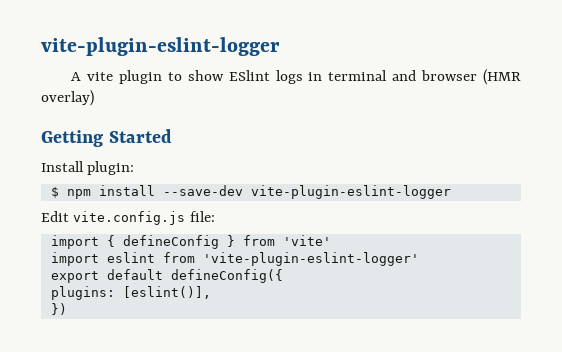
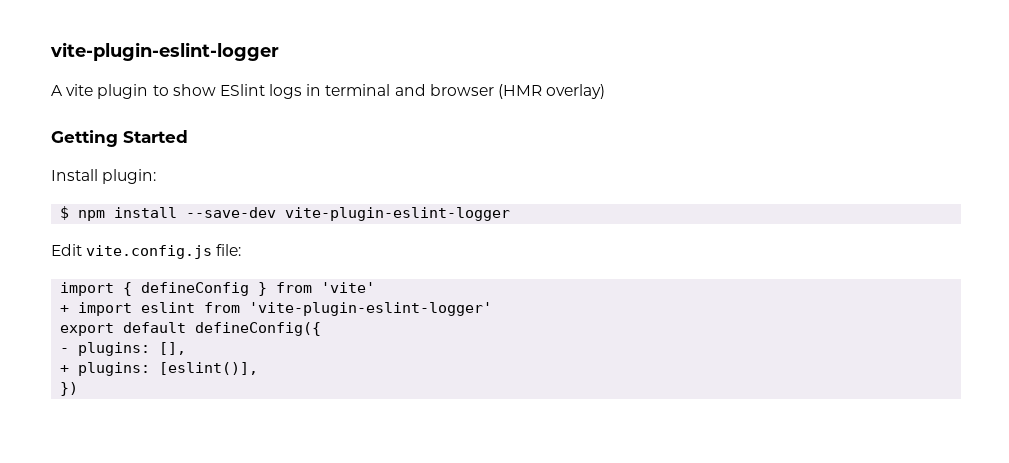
- import eslint from 'vite-plugin-eslint-logger'
+ + import eslint from 'vite-plugin-eslint-logger'
- plugins: [eslint()],
+ - plugins: [],
+ + plugins: [eslint()],

